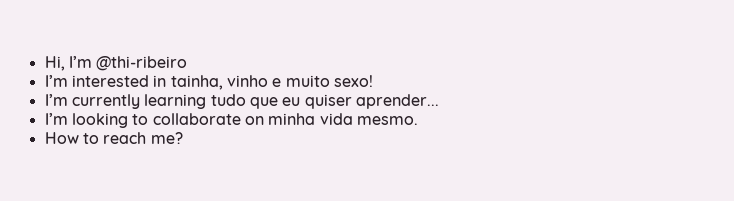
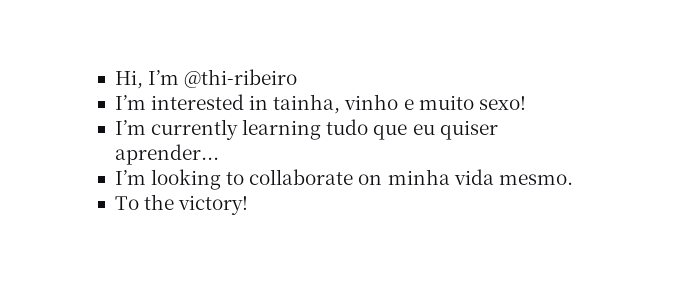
- How to reach me?
+ To the victory!

